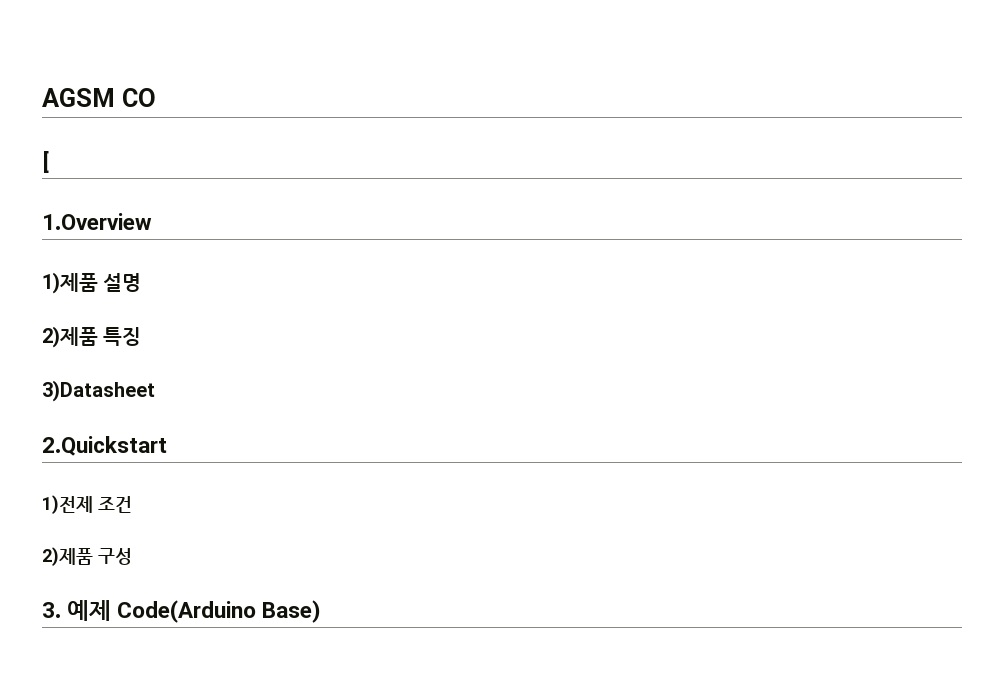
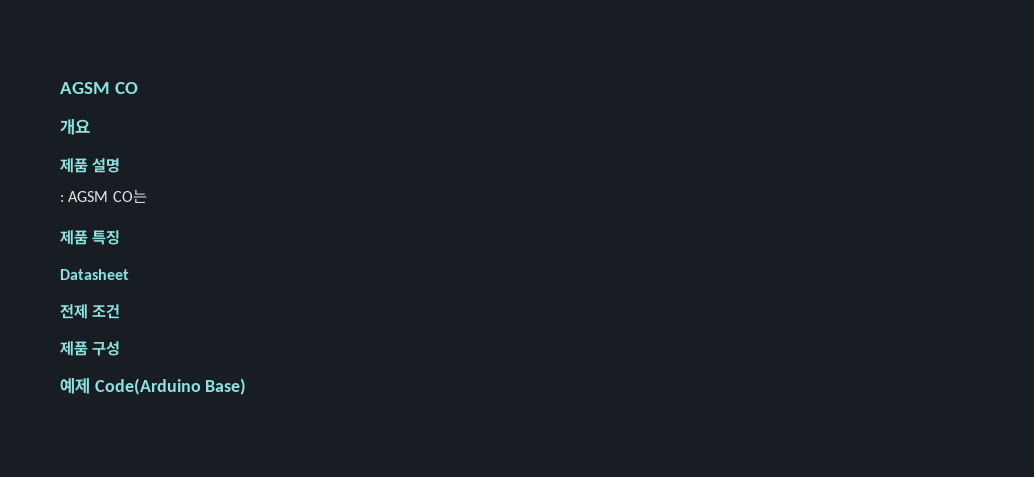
- [
- 1.Overview
- 1)제품 설명
- 2)제품 특징
- 3)Datasheet
- 2.Quickstart
- 1)전제 조건
+ 개요
+ 제품 설명
+ : AGSM CO는
+ 제품 특징
+ Datasheet
+ 전제 조건
- 2)제품 구성
+ 제품 구성
- 3. 예제 Code(Arduino Base)
+ 예제 Code(Arduino Base)

